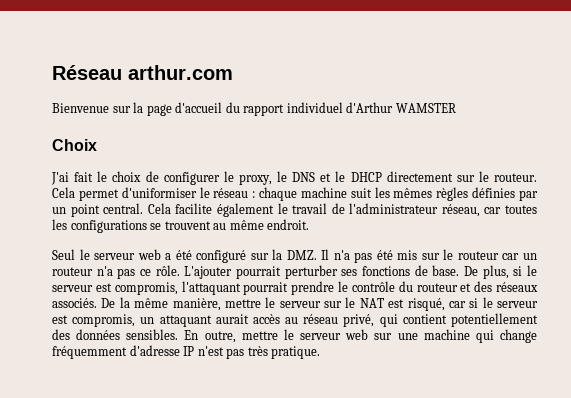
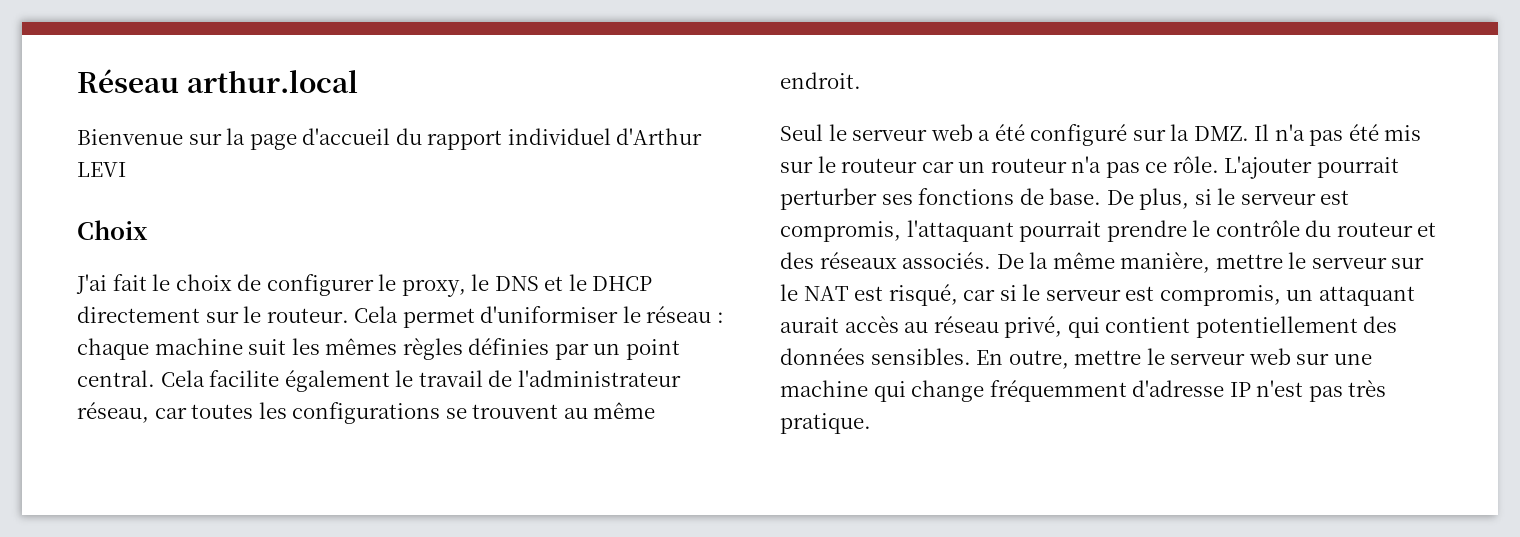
- Réseau arthur.com
+ Réseau arthur.local
- Bienvenue sur la page d'accueil du rapport individuel d'Arthur WAMSTER
+ Bienvenue sur la page d'accueil du rapport individuel d'Arthur LEVI

